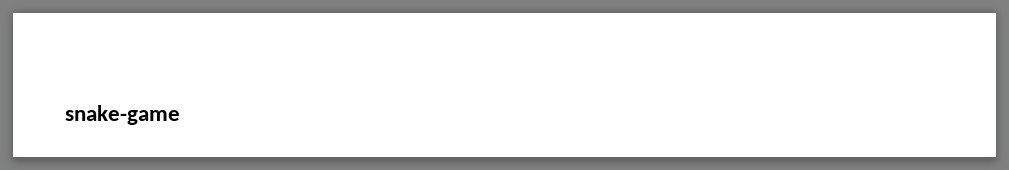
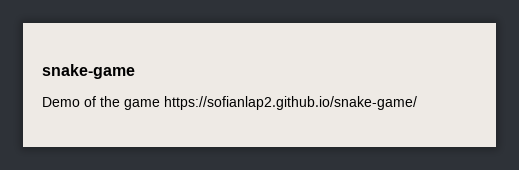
+ Demo of the game https://sofianlap2.github.io/snake-game/

